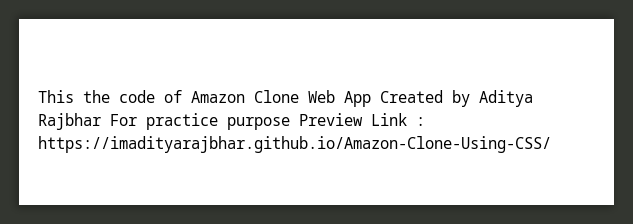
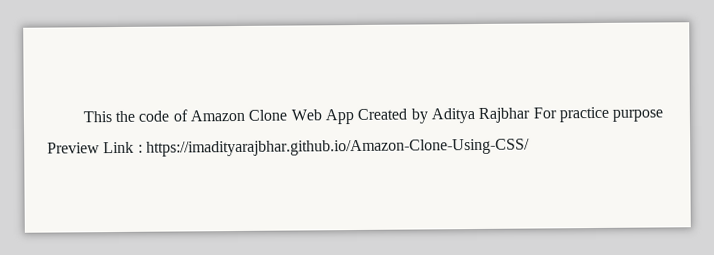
- This the code of Amazon Clone Web App Created by Aditya Rajbhar For practice purpose Preview Link : https://imadityarajbhar.github.io/Amazon-Clone-Using-CSS/
+ This the code of Amazon Clone Web App Created by Aditya Rajbhar For practice purpose
+ Preview Link : https://imadityarajbhar.github.io/Amazon-Clone-Using-CSS/

